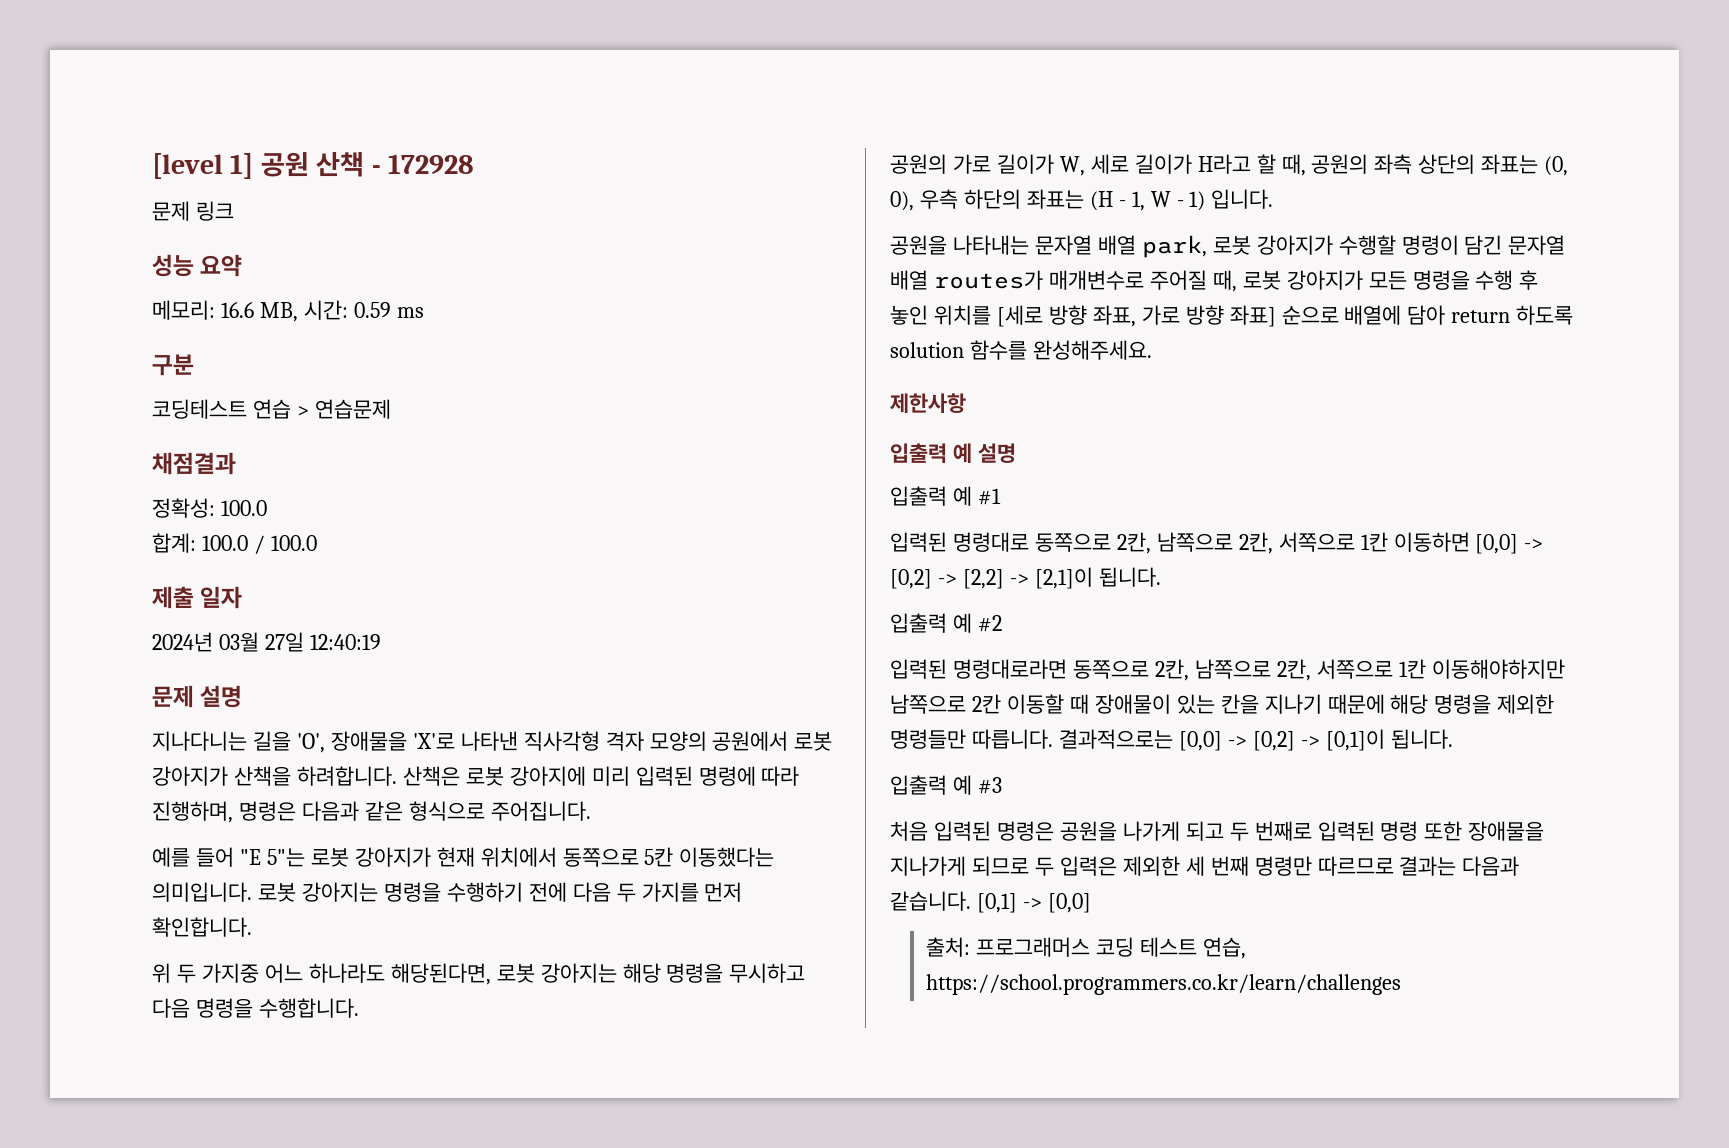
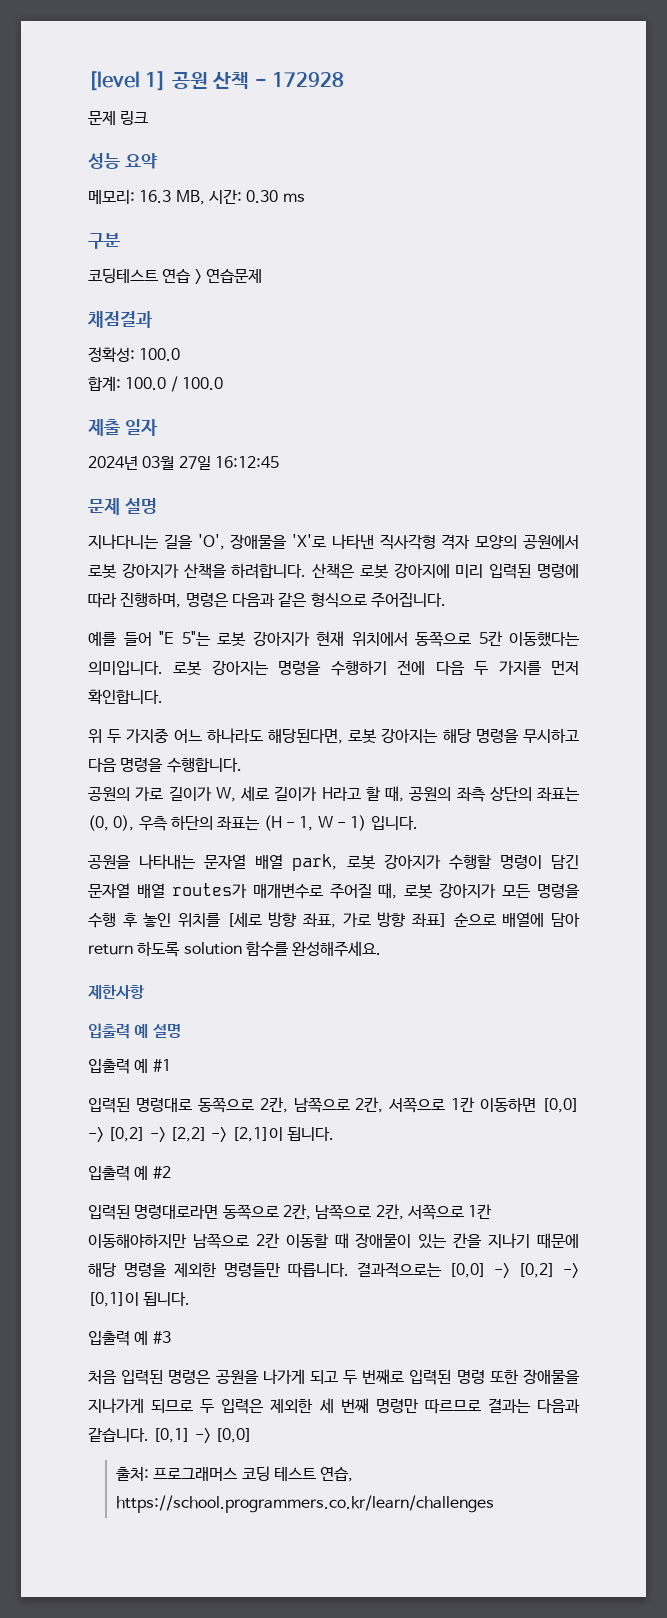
- 메모리: 16.6 MB, 시간: 0.59 ms
+ 메모리: 16.3 MB, 시간: 0.30 ms
- 2024년 03월 27일 12:40:19
+ 2024년 03월 27일 16:12:45

